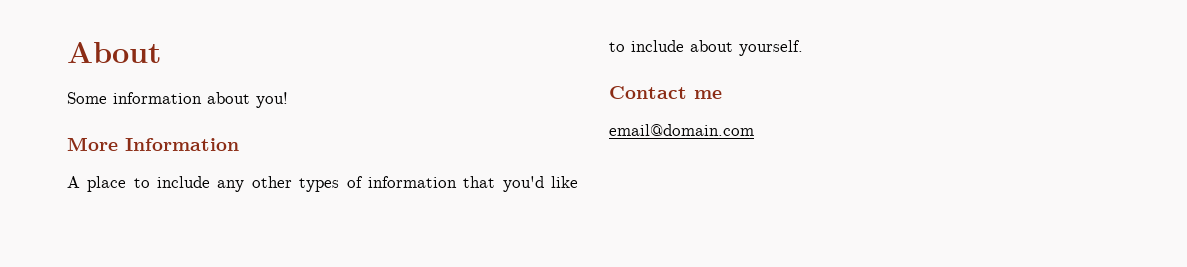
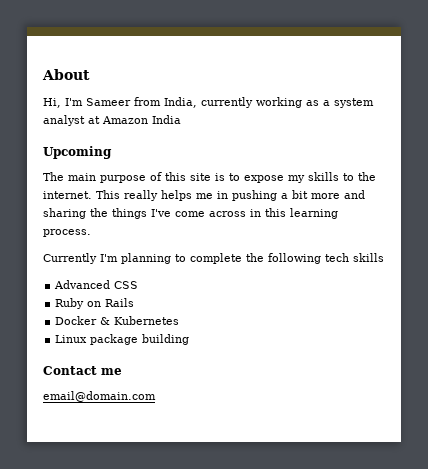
- Some information about you!
- More Information
- A place to include any other types of information that you'd like to include about yourself.
+ Hi, I'm Sameer from India, currently working as a system analyst at Amazon India
+ Upcoming
+ The main purpose of this site is to expose my skills to the internet. This really helps me in pushing a bit more and sharing the things I've come across in this learning process.
+ Currently I'm planning to complete the following tech skills
+ Advanced CSS
+ Ruby on Rails
+ Docker & Kubernetes
+ Linux package building

